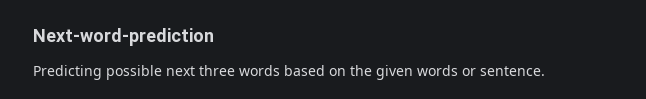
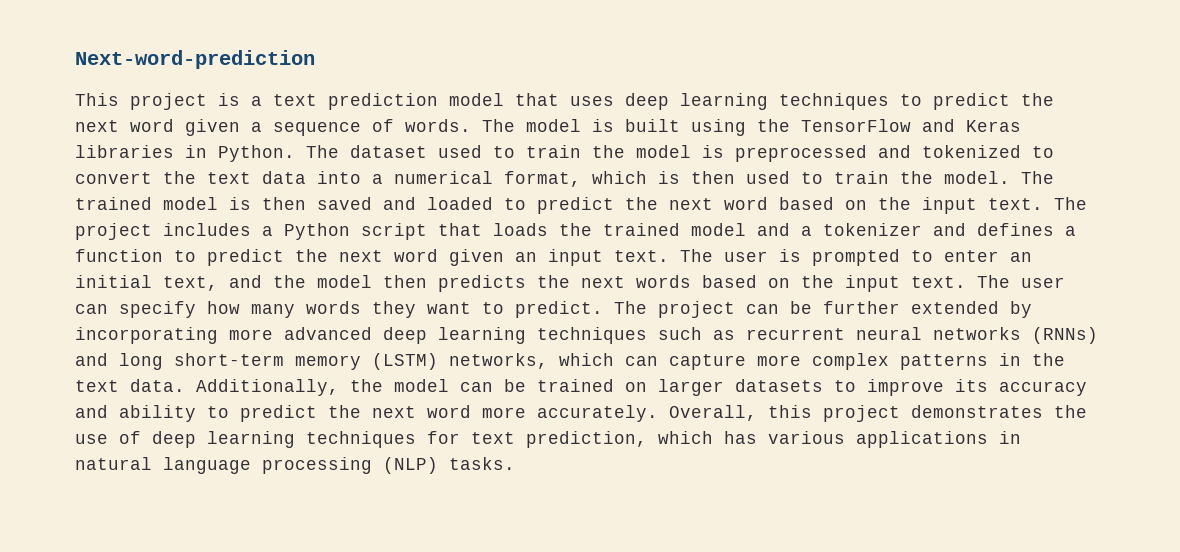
- Predicting possible next three words based on the given words or sentence.
+ This project is a text prediction model that uses deep learning techniques to predict the next word given a sequence of words. The model is built using the TensorFlow and Keras libraries in Python. The dataset used to train the model is preprocessed and tokenized to convert the text data into a numerical format, which is then used to train the model. The trained model is then saved and loaded to predict the next word based on the input text. The project includes a Python script that loads the trained model and a tokenizer and defines a function to predict the next word given an input text. The user is prompted to enter an initial text, and the model then predicts the next words based on the input text. The user can specify how many words they want to predict. The project can be further extended by incorporating more advanced deep learning techniques such as recurrent neural networks (RNNs) and long short-term memory (LSTM) networks, which can capture more complex patterns in the text data. Additionally, the model can be trained on larger datasets to improve its accuracy and ability to predict the next word more accurately. Overall, this project demonstrates the use of deep learning techniques for text prediction, which has various applications in natural language processing (NLP) tasks.

